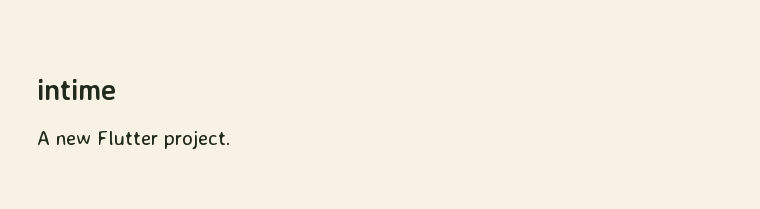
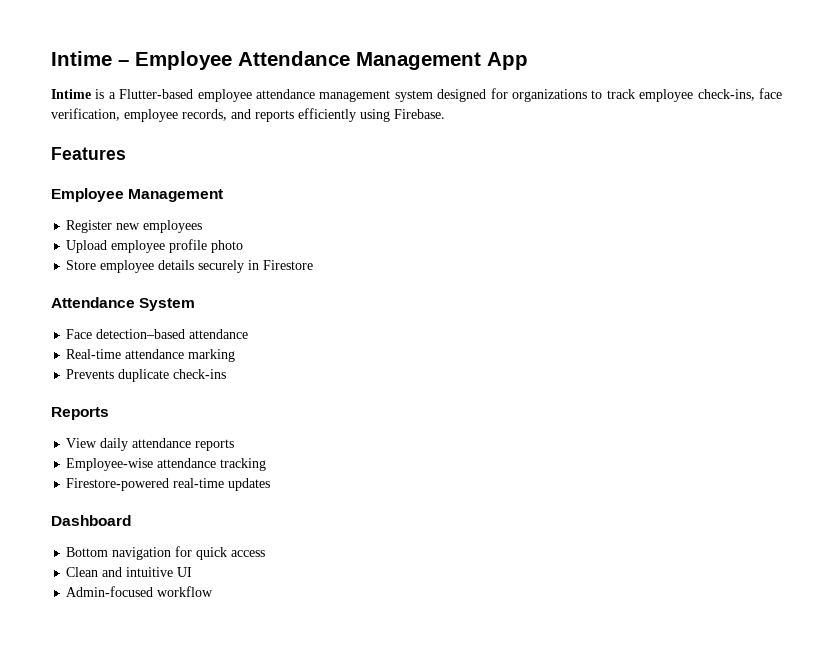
- intime
- A new Flutter project.
+ Intime – Employee Attendance Management App
+ Intime is a Flutter-based employee attendance management system designed for organizations to track employee check-ins, face verification, employee records, and reports efficiently using Firebase.
+ Features
+ Employee Management
+ Register new employees
+ Upload employee profile photo
+ Store employee details securely in Firestore
+ Attendance System
+ Face detection–based attendance
+ Real-time attendance marking
+ Prevents duplicate check-ins
+ Reports
+ View daily attendance reports
+ Employee-wise attendance tracking
+ Firestore-powered real-time updates
+ Dashboard
+ Bottom navigation for quick access
+ Clean and intuitive UI
+ Admin-focused workflow

